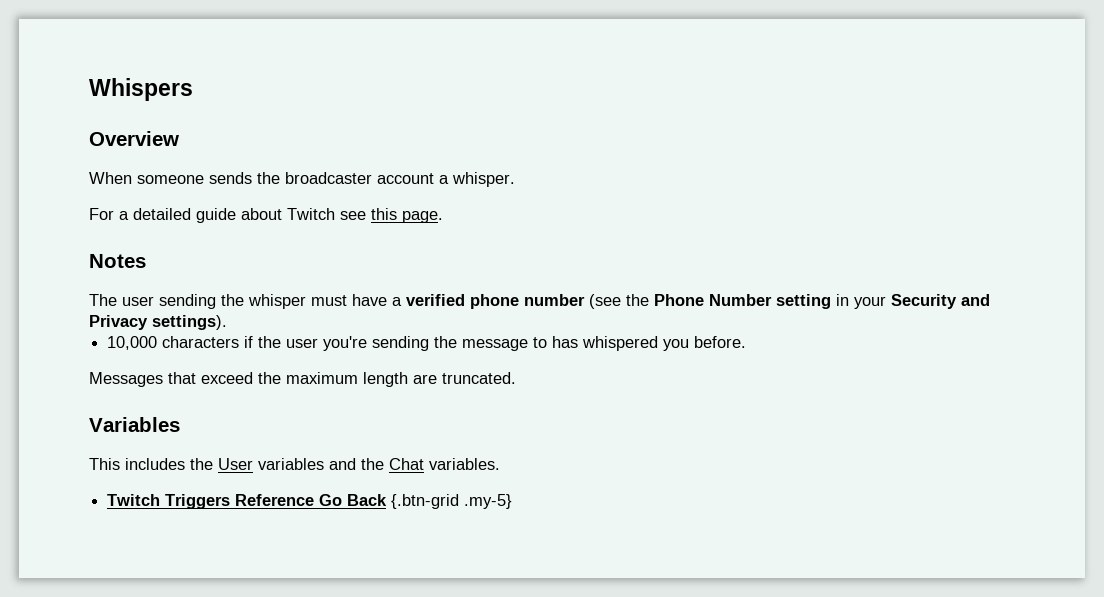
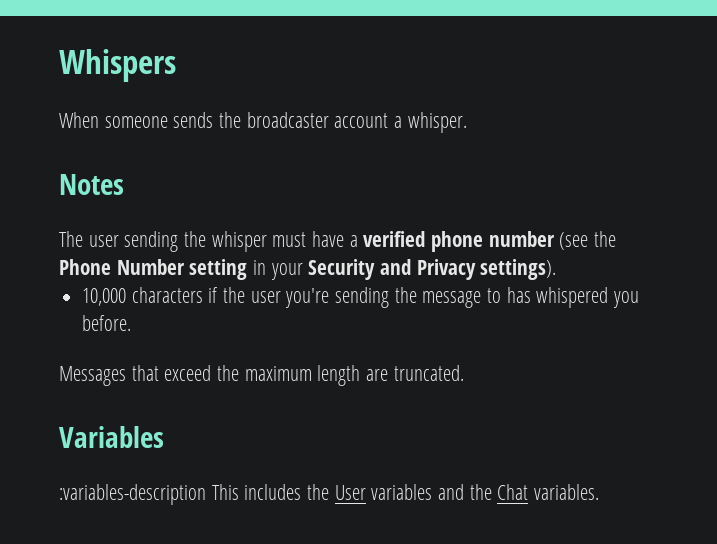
- Overview
- For a detailed guide about Twitch see this page.
- This includes the User variables and the Chat variables.
+ :variables-description This includes the User variables and the Chat variables.
- Twitch Triggers Reference Go Back {.btn-grid .my-5}

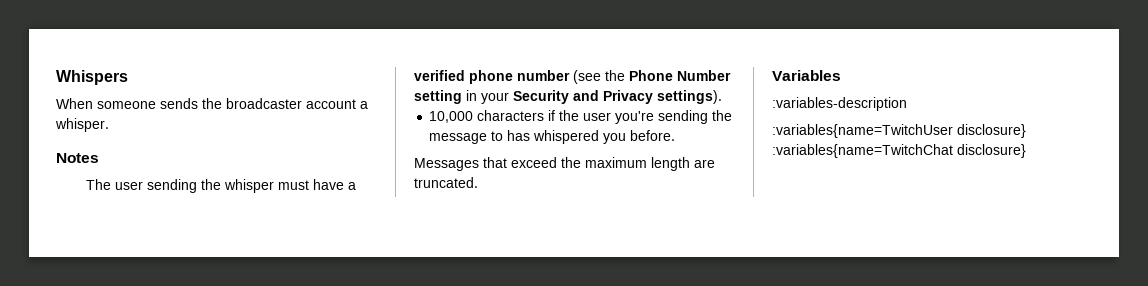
- :variables-description This includes the User variables and the Chat variables.
+ :variables-description
+ :variables{name=TwitchUser disclosure} :variables{name=TwitchChat disclosure}

